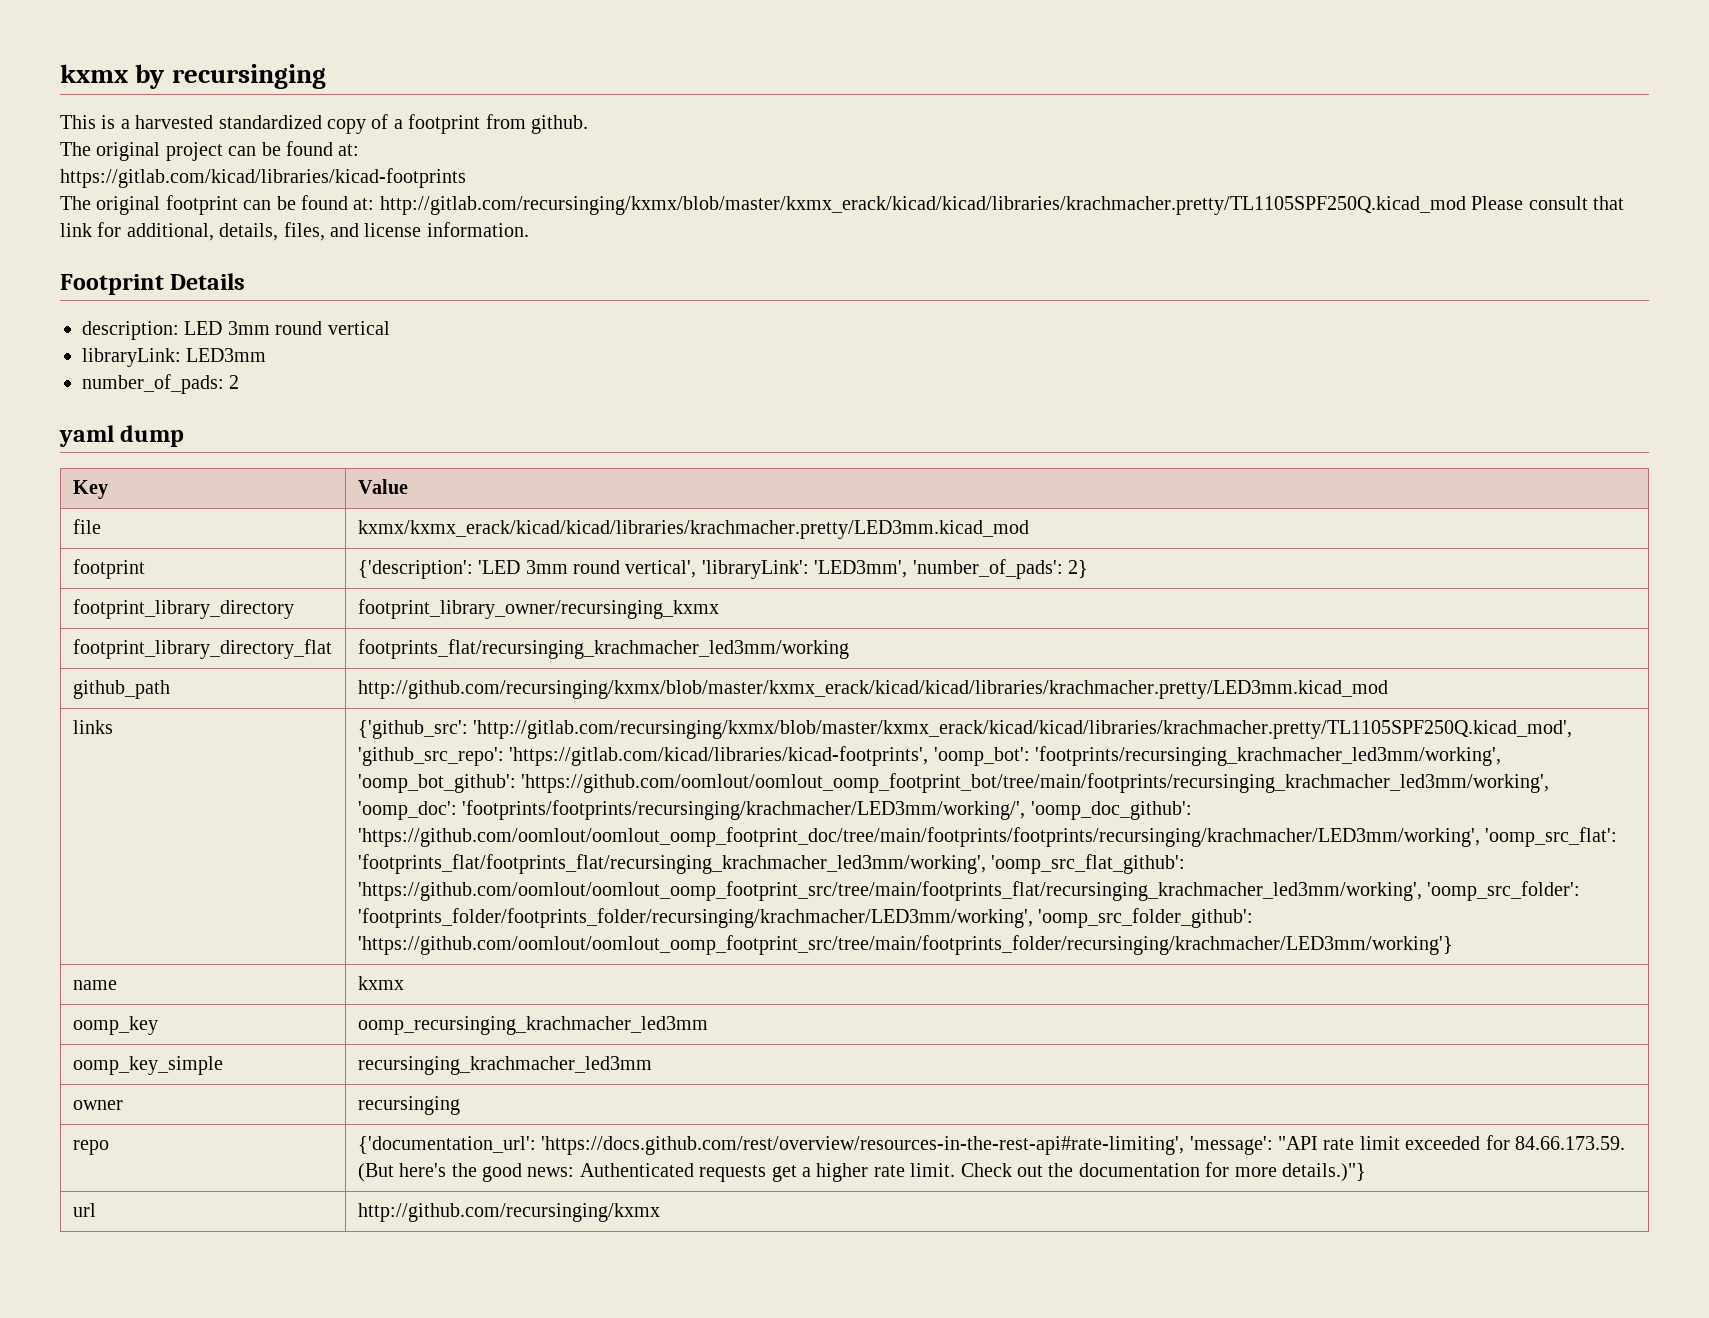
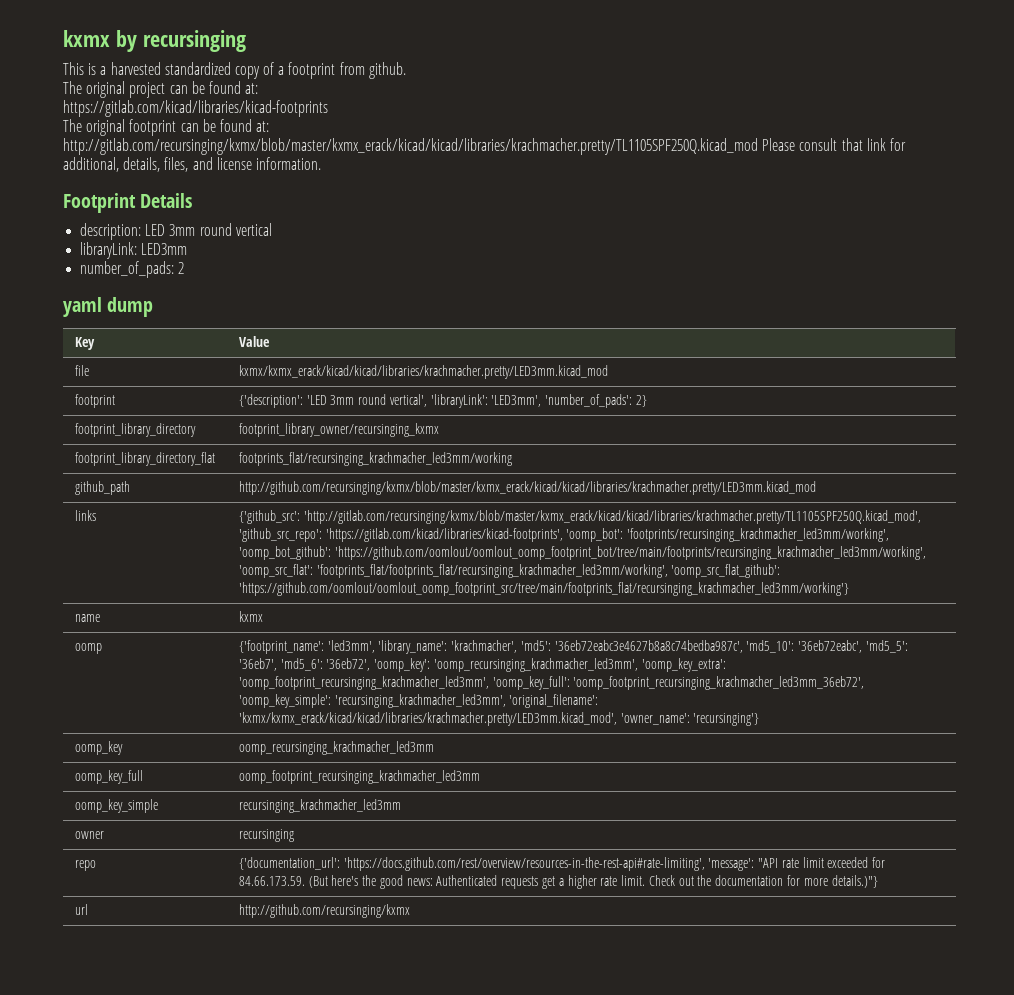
- links | {'github_src': 'http://gitlab.com/recursinging/kxmx/blob/master/kxmx_erack/kicad/kicad/libraries/krachmacher.pretty/TL1105SPF250Q.kicad_mod', 'github_src_repo': 'https://gitlab.com/kicad/libraries/kicad-footprints', 'oomp_bot': 'footprints/recursinging_krachmacher_led3mm/working', 'oomp_bot_github': 'https://github.com/oomlout/oomlout_oomp_footprint_bot/tree/main/footprints/recursinging_krachmacher_led3mm/working', 'oomp_doc': 'footprints/footprints/recursinging/krachmacher/LED3mm/working/', 'oomp_doc_github': 'https://github.com/oomlout/oomlout_oomp_footprint_doc/tree/main/footprints/footprints/recursinging/krachmacher/LED3mm/working', 'oomp_src_flat': 'footprints_flat/footprints_flat/recursinging_krachmacher_led3mm/working', 'oomp_src_flat_github': 'https://github.com/oomlout/oomlout_oomp_footprint_src/tree/main/footprints_flat/recursinging_krachmacher_led3mm/working', 'oomp_src_folder': 'footprints_folder/footprints_folder/recursinging/krachmacher/LED3mm/working', 'oomp_src_folder_github': 'https://github.com/oomlout/oomlout_oomp_footprint_src/tree/main/footprints_folder/recursinging/krachmacher/LED3mm/working'}
+ links | {'github_src': 'http://gitlab.com/recursinging/kxmx/blob/master/kxmx_erack/kicad/kicad/libraries/krachmacher.pretty/TL1105SPF250Q.kicad_mod', 'github_src_repo': 'https://gitlab.com/kicad/libraries/kicad-footprints', 'oomp_bot': 'footprints/recursinging_krachmacher_led3mm/working', 'oomp_bot_github': 'https://github.com/oomlout/oomlout_oomp_footprint_bot/tree/main/footprints/recursinging_krachmacher_led3mm/working', 'oomp_src_flat': 'footprints_flat/footprints_flat/recursinging_krachmacher_led3mm/working', 'oomp_src_flat_github': 'https://github.com/oomlout/oomlout_oomp_footprint_src/tree/main/footprints_flat/recursinging_krachmacher_led3mm/working'}
  name | kxmx
+ oomp | {'footprint_name': 'led3mm', 'library_name': 'krachmacher', 'md5': '36eb72eabc3e4627b8a8c74bedba987c', 'md5_10': '36eb72eabc', 'md5_5': '36eb7', 'md5_6': '36eb72', 'oomp_key': 'oomp_recursinging_krachmacher_led3mm', 'oomp_key_extra': 'oomp_footprint_recursinging_krachmacher_led3mm', 'oomp_key_full': 'oomp_footprint_recursinging_krachmacher_led3mm_36eb72', 'oomp_key_simple': 'recursinging_krachmacher_led3mm', 'original_filename': 'kxmx/kxmx_erack/kicad/kicad/libraries/krachmacher.pretty/LED3mm.kicad_mod', 'owner_name': 'recursinging'}
+ oomp_key_full | oomp_footprint_recursinging_krachmacher_led3mm

